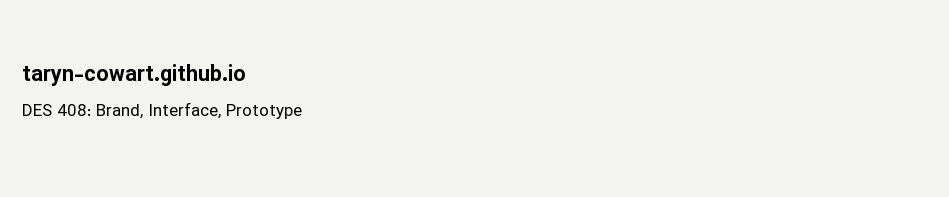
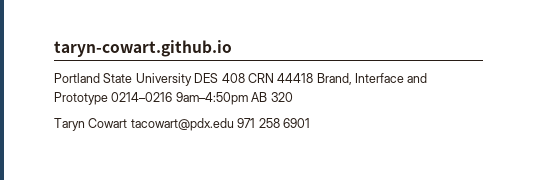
- DES 408: Brand, Interface, Prototype
+ Portland State University DES 408 CRN 44418 Brand, Interface and Prototype 0214–0216 9am–4:50pm AB 320
+ Taryn Cowart tacowart@pdx.edu 971 258 6901

